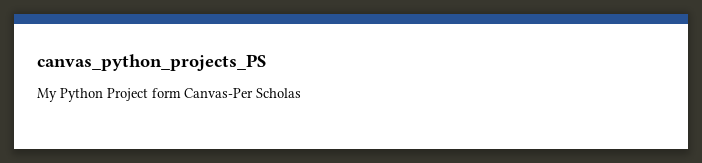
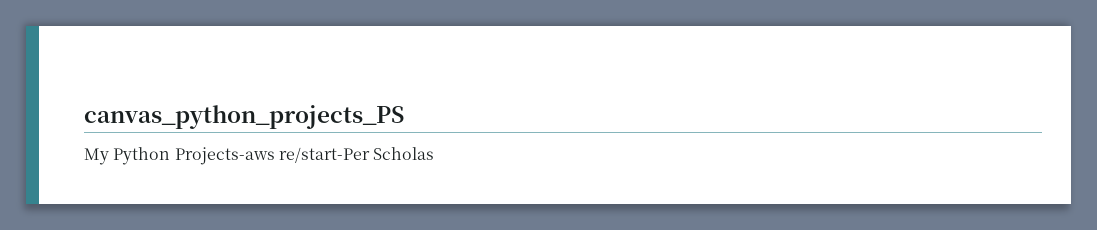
- My Python Project form Canvas-Per Scholas
+ My Python Projects-aws re/start-Per Scholas

